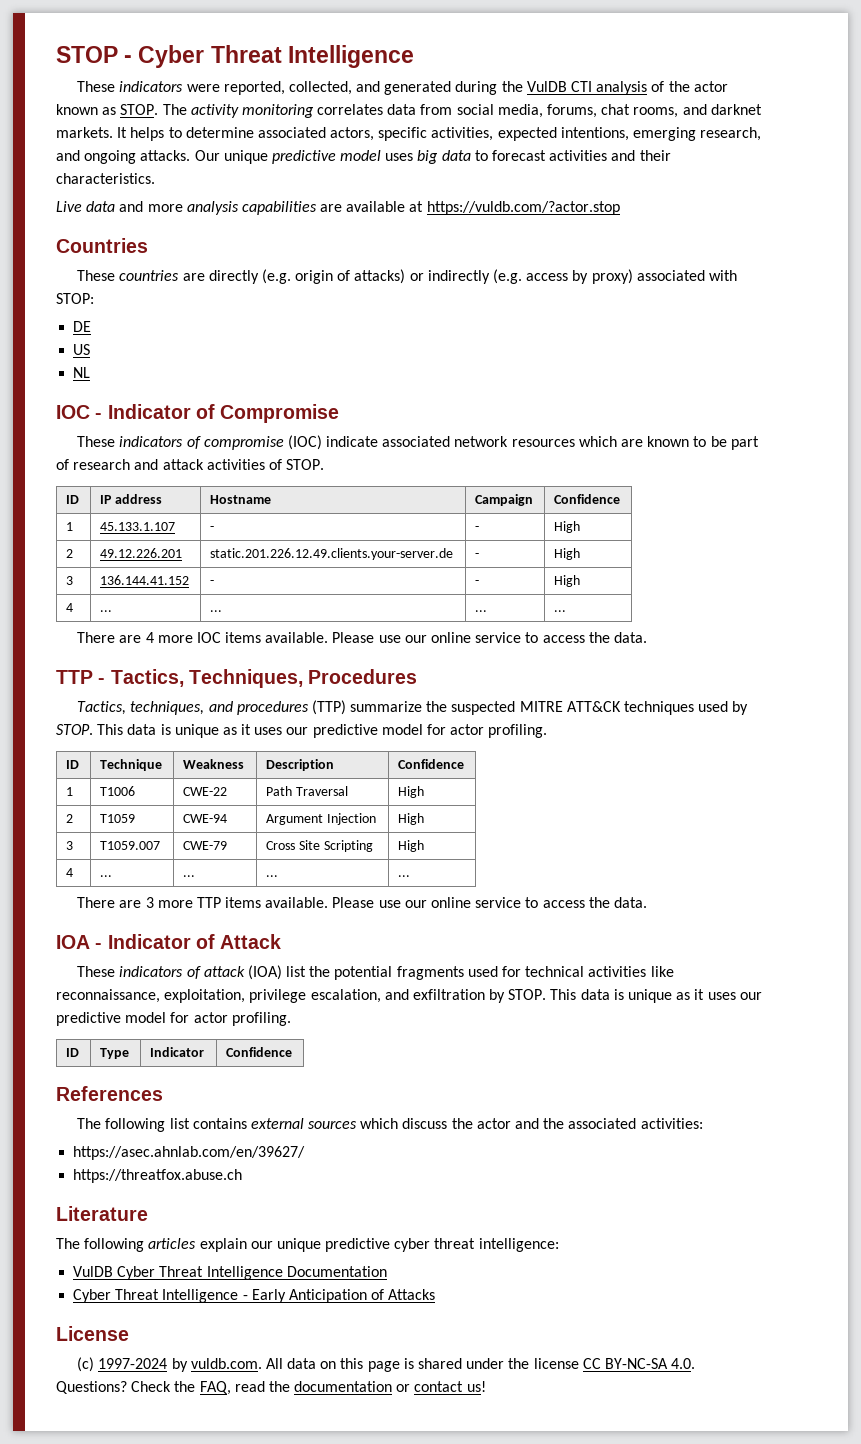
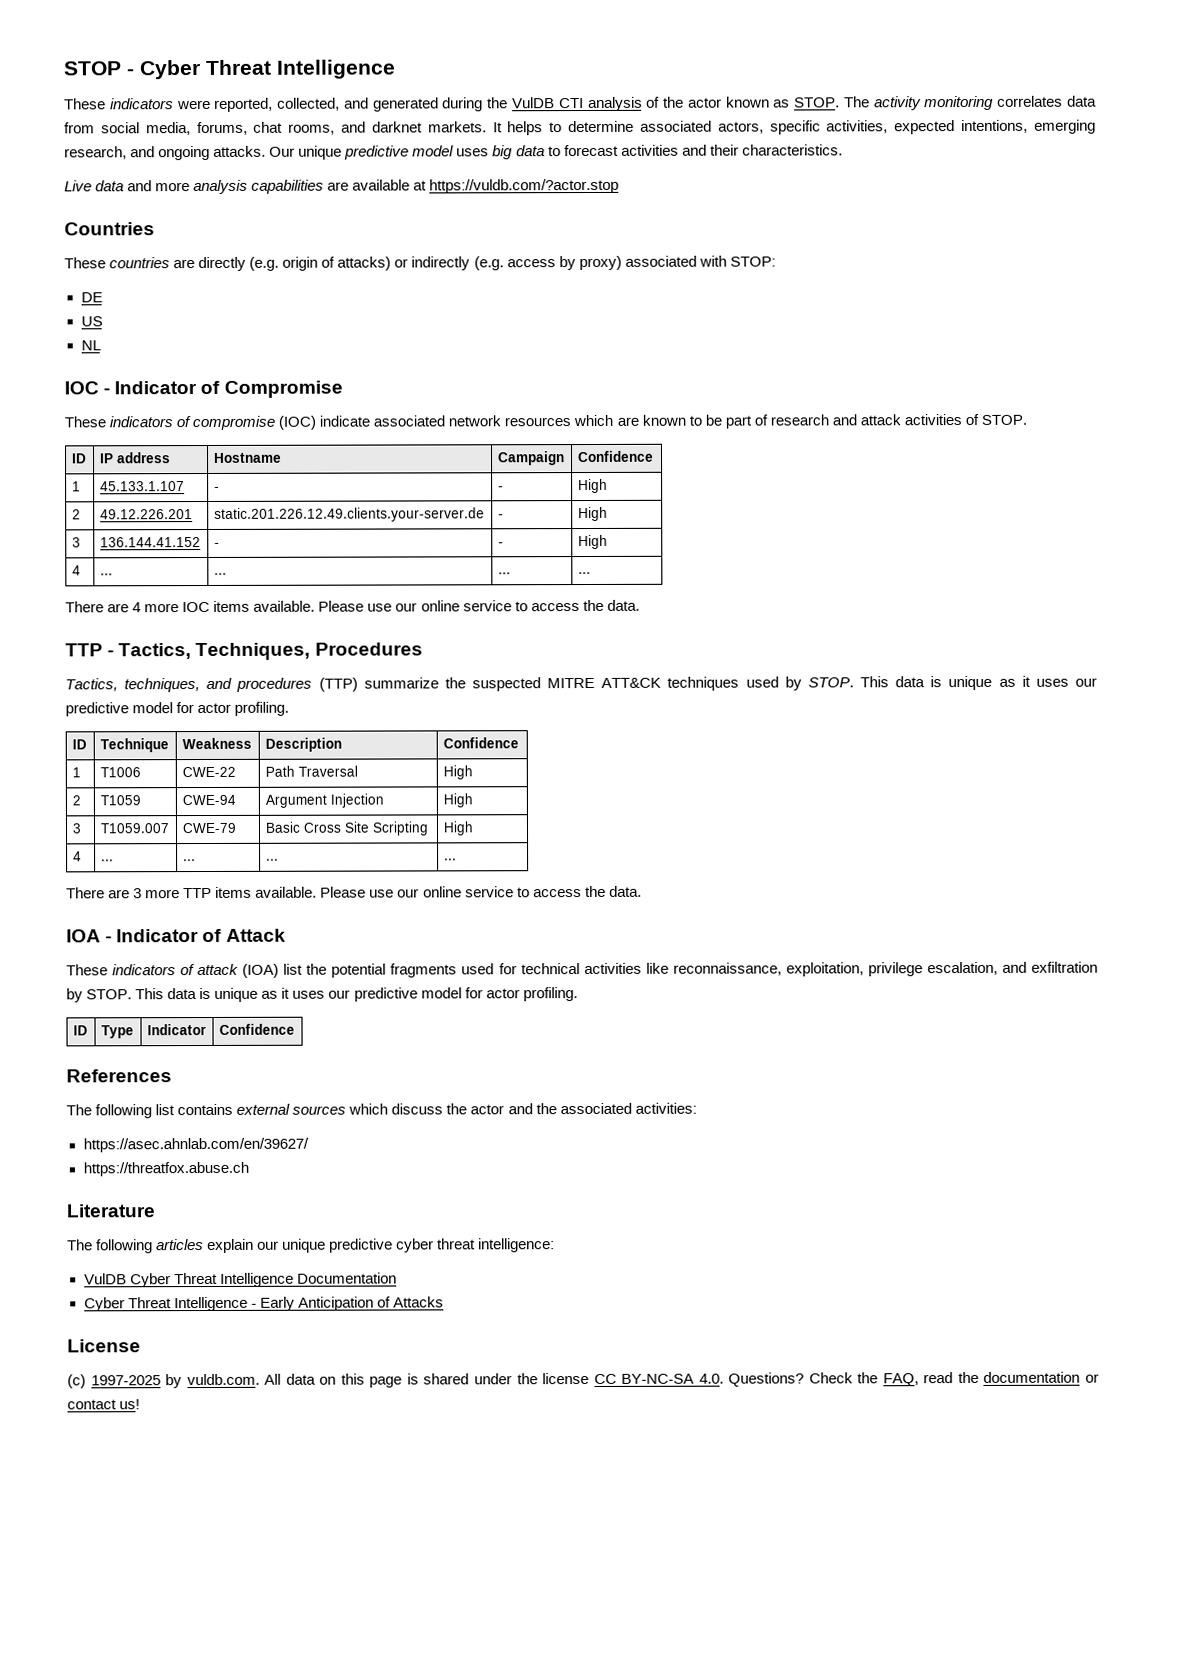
- 3 | T1059.007 | CWE-79 | Cross Site Scripting | High
+ 3 | T1059.007 | CWE-79 | Basic Cross Site Scripting | High
- (c) 1997-2024 by vuldb.com. All data on this page is shared under the license CC BY-NC-SA 4.0. Questions?
+ (c) 1997-2025 by vuldb.com. All data on this page is shared under the license CC BY-NC-SA 4.0. Questions?

